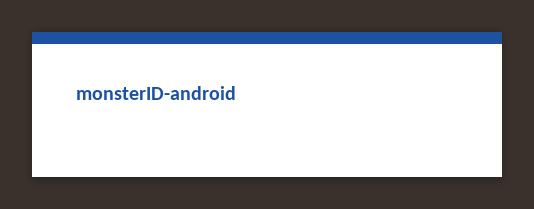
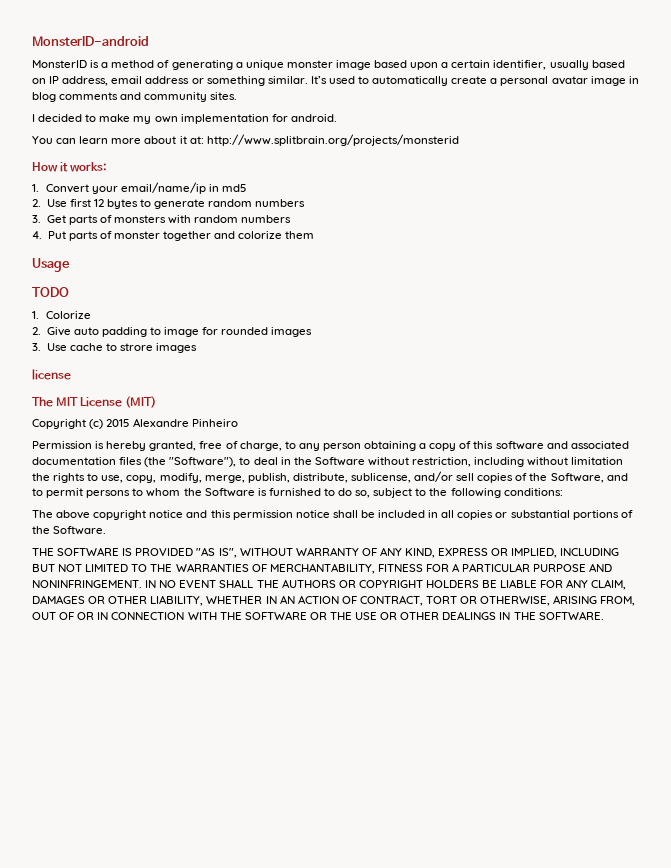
- monsterID-android
+ MonsterID-android
+ MonsterID is a method of generating a unique monster image based upon a certain identifier, usually based on IP address, email address or something similar. It’s used to automatically create a personal avatar image in blog comments and community sites.
+ I decided to make my own implementation for android.
+ You can learn more about it at: http://www.splitbrain.org/projects/monsterid
+ How it works:
+ 1. Convert your email/name/ip in md5
+ 2. Use first 12 bytes to generate random numbers
+ 3. Get parts of monsters with random numbers
+ 4. Put parts of monster together and colorize them
+ Usage
+ TODO
+ 1. Colorize
+ 2. Give auto padding to image for rounded images
+ 3. Use cache to strore images
+ license
+ The MIT License (MIT)
+ Copyright (c) 2015 Alexandre Pinheiro
+ Permission is hereby granted, free of charge, to any person obtaining a copy of this software and associated documentation files (the "Software"), to deal in the Software without restriction, including without limitation the rights to use, copy, modify, merge, publish, distribute, sublicense, and/or sell copies of the Software, and to permit persons to whom the Software is furnished to do so, subject to the following conditions:
+ The above copyright notice and this permission notice shall be included in all copies or substantial portions of the Software.
+ THE SOFTWARE IS PROVIDED "AS IS", WITHOUT WARRANTY OF ANY KIND, EXPRESS OR IMPLIED, INCLUDING BUT NOT LIMITED TO THE WARRANTIES OF MERCHANTABILITY, FITNESS FOR A PARTICULAR PURPOSE AND NONINFRINGEMENT. IN NO EVENT SHALL THE AUTHORS OR COPYRIGHT HOLDERS BE LIABLE FOR ANY CLAIM, DAMAGES OR OTHER LIABILITY, WHETHER IN AN ACTION OF CONTRACT, TORT OR OTHERWISE, ARISING FROM, OUT OF OR IN CONNECTION WITH THE SOFTWARE OR THE USE OR OTHER DEALINGS IN THE SOFTWARE.

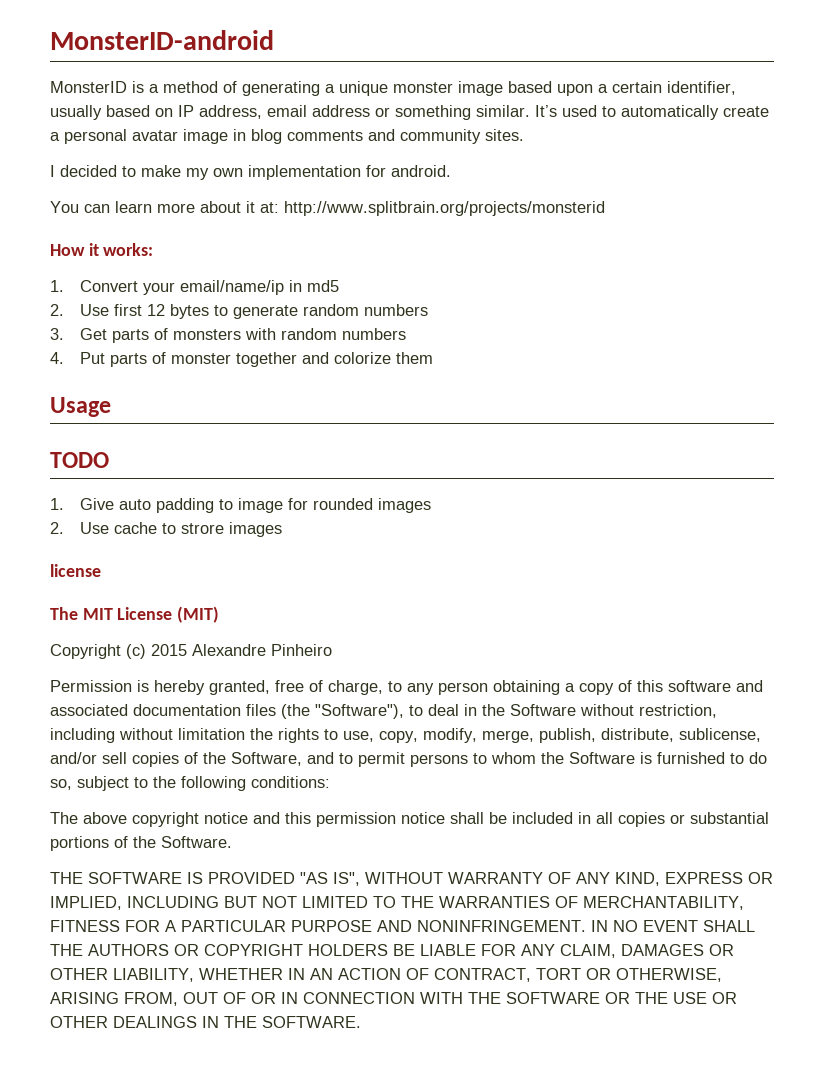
- 1. Colorize
- 2. Give auto padding to image for rounded images
+ 1. Give auto padding to image for rounded images
- 3. Use cache to strore images
+ 2. Use cache to strore images

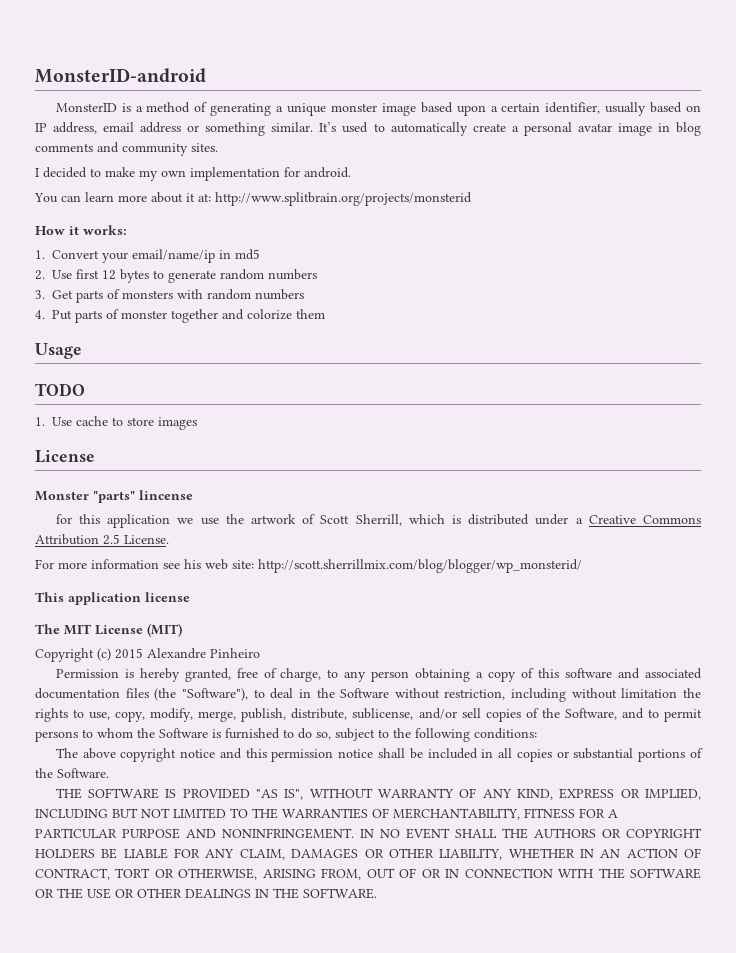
- 1. Give auto padding to image for rounded images
- 2. Use cache to strore images
- license
+ 1. Use cache to store images
+ License
+ Monster "parts" lincense
+ for this application we use the artwork of Scott Sherrill, which is distributed under a Creative Commons Attribution 2.5 License.
+ For more information see his web site: http://scott.sherrillmix.com/blog/blogger/wp_monsterid/
+ This application license

